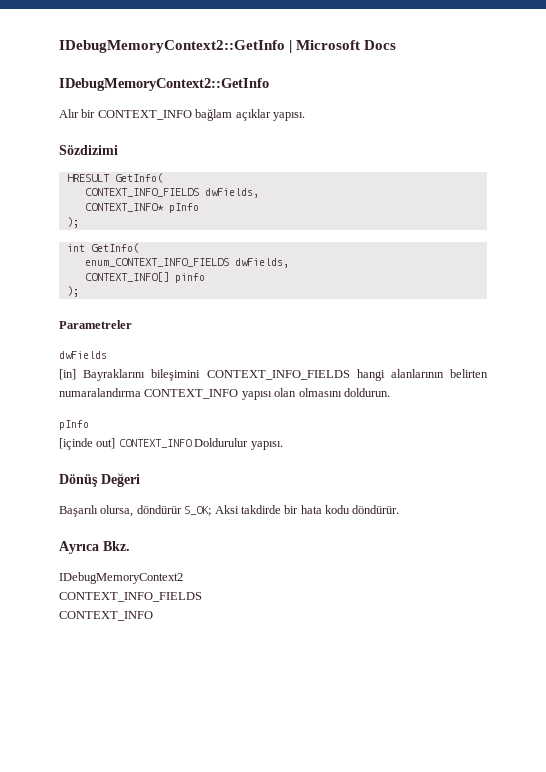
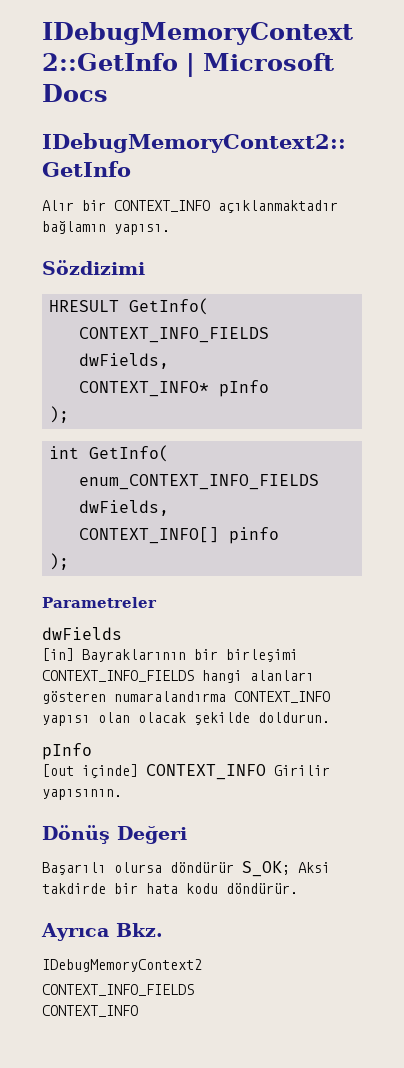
- Alır bir CONTEXT_INFO bağlam açıklar yapısı.
+ Alır bir CONTEXT_INFO açıklanmaktadır bağlamın yapısı.
- [in] Bayraklarını bileşimini CONTEXT_INFO_FIELDS hangi alanlarının belirten numaralandırma CONTEXT_INFO yapısı olan olmasını doldurun.
+ [in] Bayraklarının bir birleşimi CONTEXT_INFO_FIELDS hangi alanları gösteren numaralandırma CONTEXT_INFO yapısı olan olacak şekilde doldurun.
- [içinde out] CONTEXT_INFO Doldurulur yapısı.
+ [out içinde] CONTEXT_INFO Girilir yapısının.
- Başarılı olursa, döndürür S_OK; Aksi takdirde bir hata kodu döndürür.
+ Başarılı olursa döndürür S_OK; Aksi takdirde bir hata kodu döndürür.

